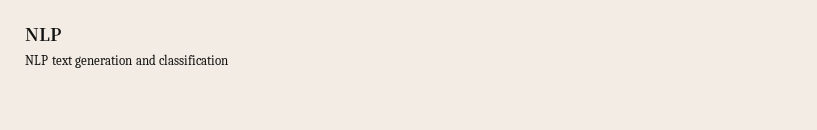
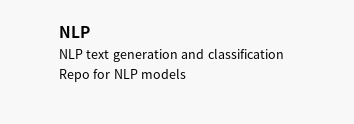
+ Repo for NLP models

